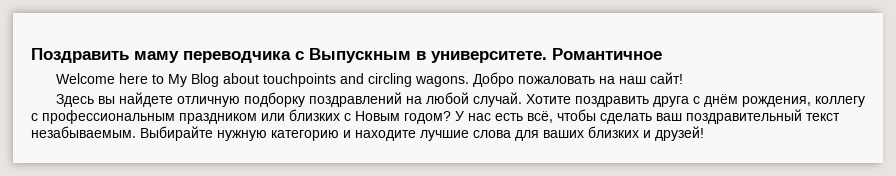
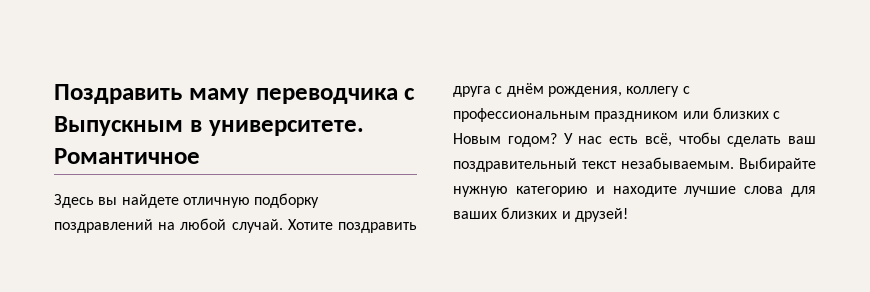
- Welcome here to My Blog about touchpoints and circling wagons. Добро пожаловать на наш сайт!

